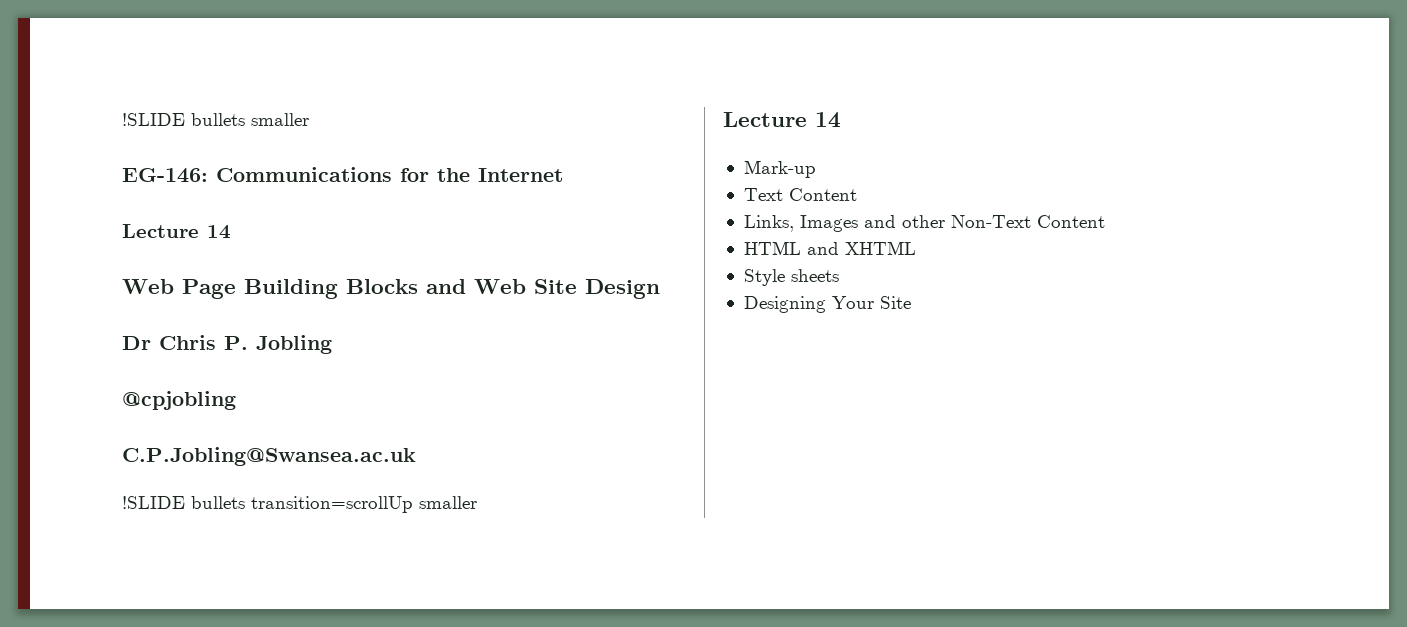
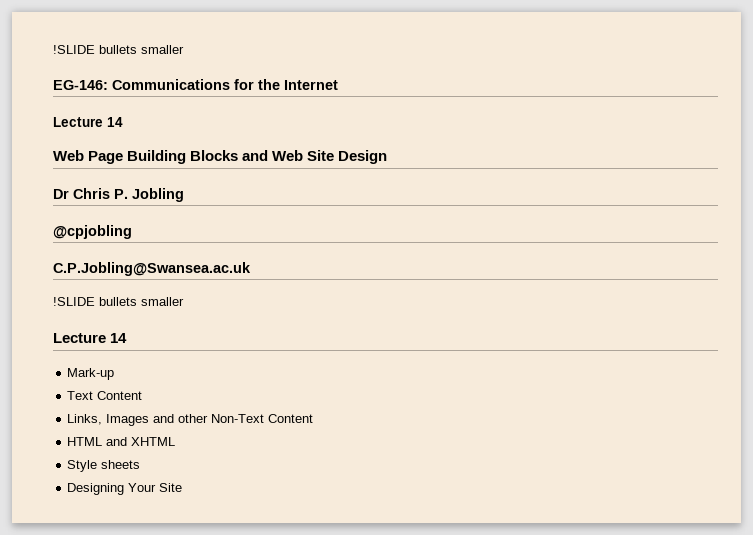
  C.P.Jobling@Swansea.ac.uk
- !SLIDE bullets transition=scrollUp smaller
+ !SLIDE bullets smaller

